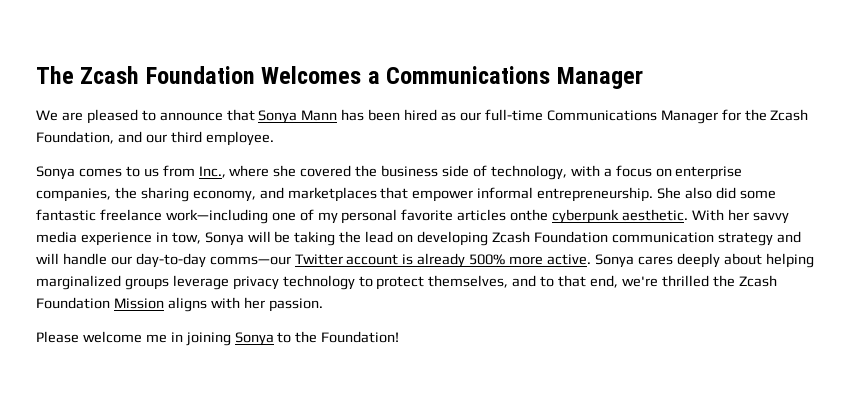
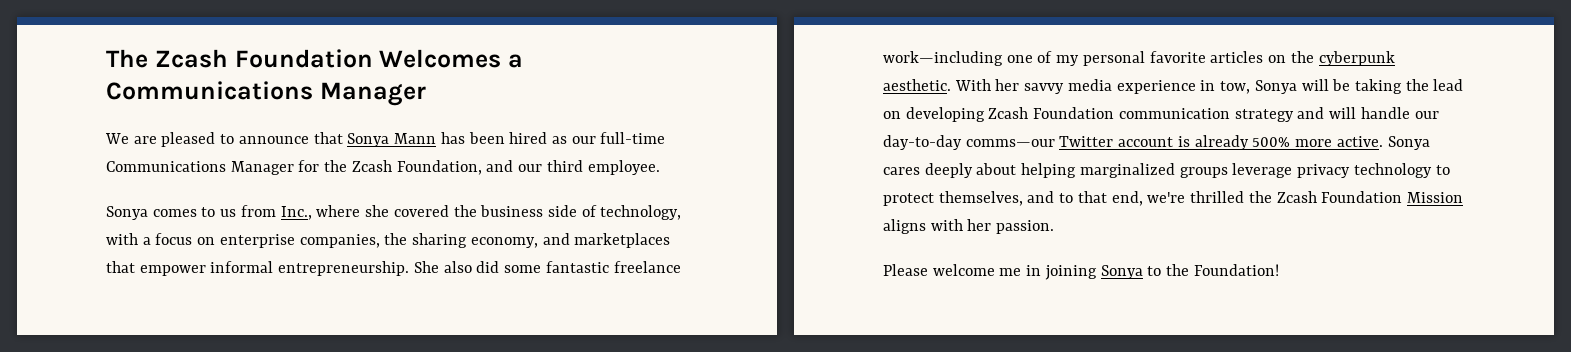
- She also did some fantastic freelance work—including one of my personal favorite articles onthe cyberpunk aesthetic.
+ She also did some fantastic freelance work—including one of my personal favorite articles on the cyberpunk aesthetic.

